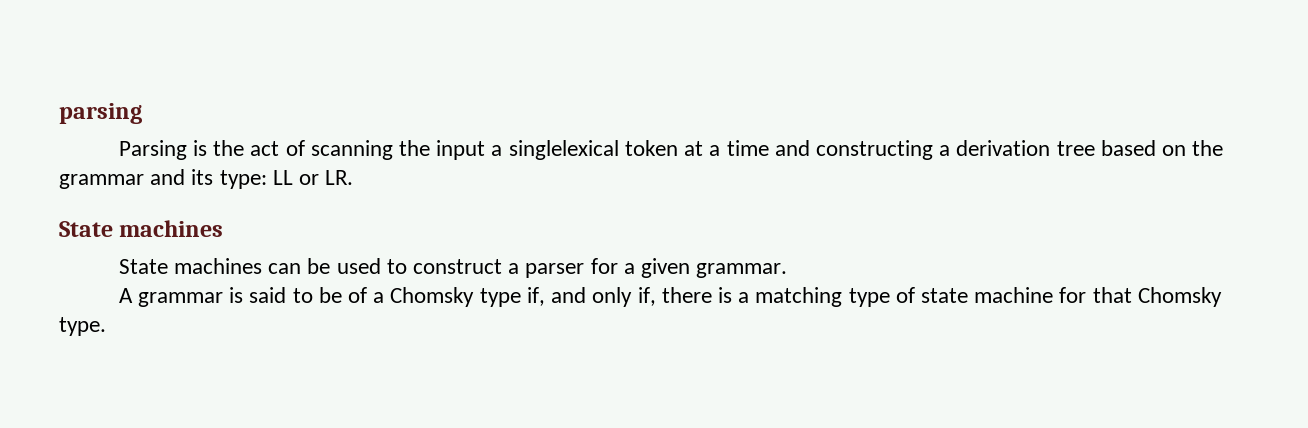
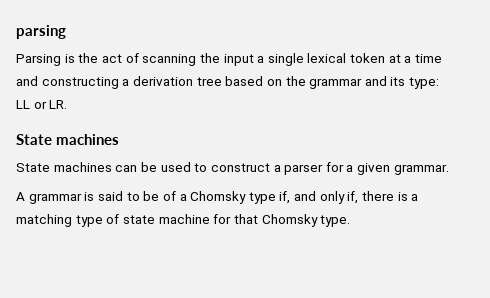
- Parsing is the act of scanning the input a singlelexical token at a time and constructing a derivation tree based on the grammar and its type: LL or LR.
+ Parsing is the act of scanning the input a single lexical token at a time and constructing a derivation tree based on the grammar and its type: LL or LR.

